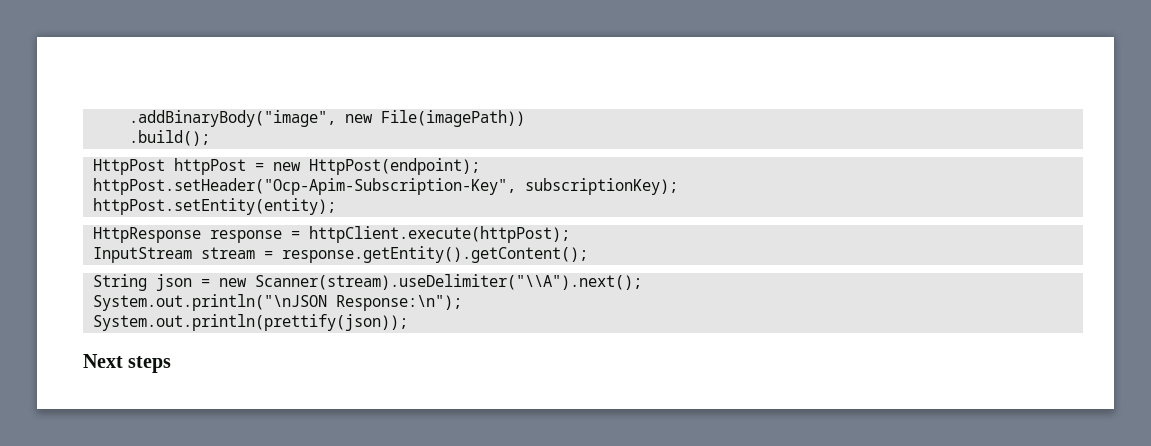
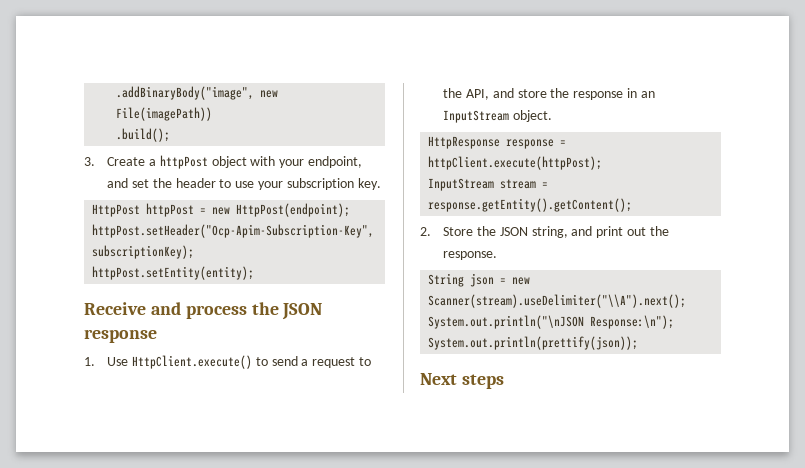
+ 3. Create a httpPost object with your endpoint, and set the header to use your subscription key.
+ Receive and process the JSON response
+ 1. Use HttpClient.execute() to send a request to the API, and store the response in an InputStream object.
+ 2. Store the JSON string, and print out the response.

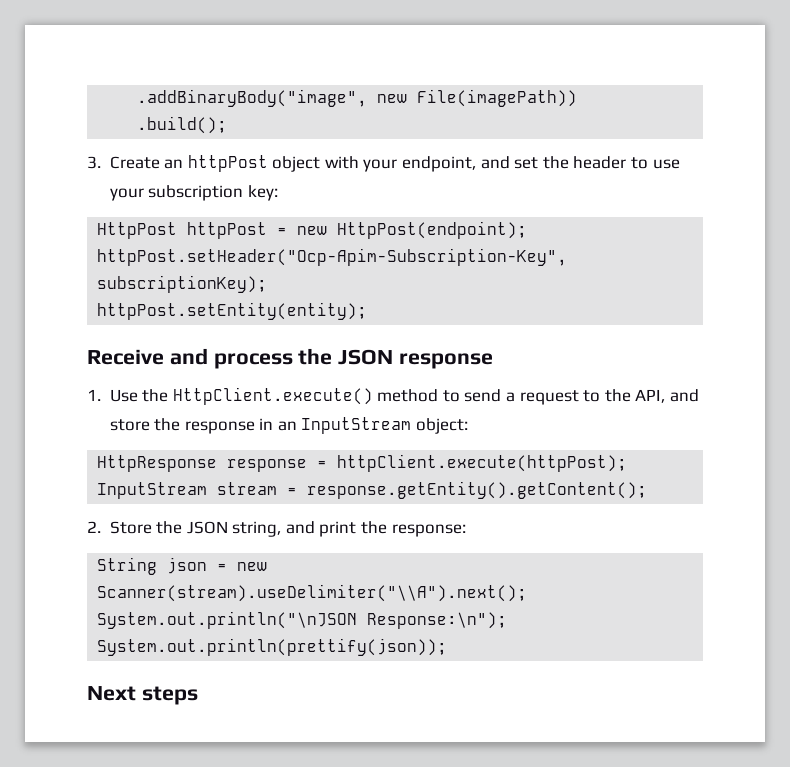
- 3. Create a httpPost object with your endpoint, and set the header to use your subscription key.
+ 3. Create an httpPost object with your endpoint, and set the header to use your subscription key:
- 1. Use HttpClient.execute() to send a request to the API, and store the response in an InputStream object.
+ 1. Use the HttpClient.execute() method to send a request to the API, and store the response in an InputStream object:
- 2. Store the JSON string, and print out the response.
+ 2. Store the JSON string, and print the response:

